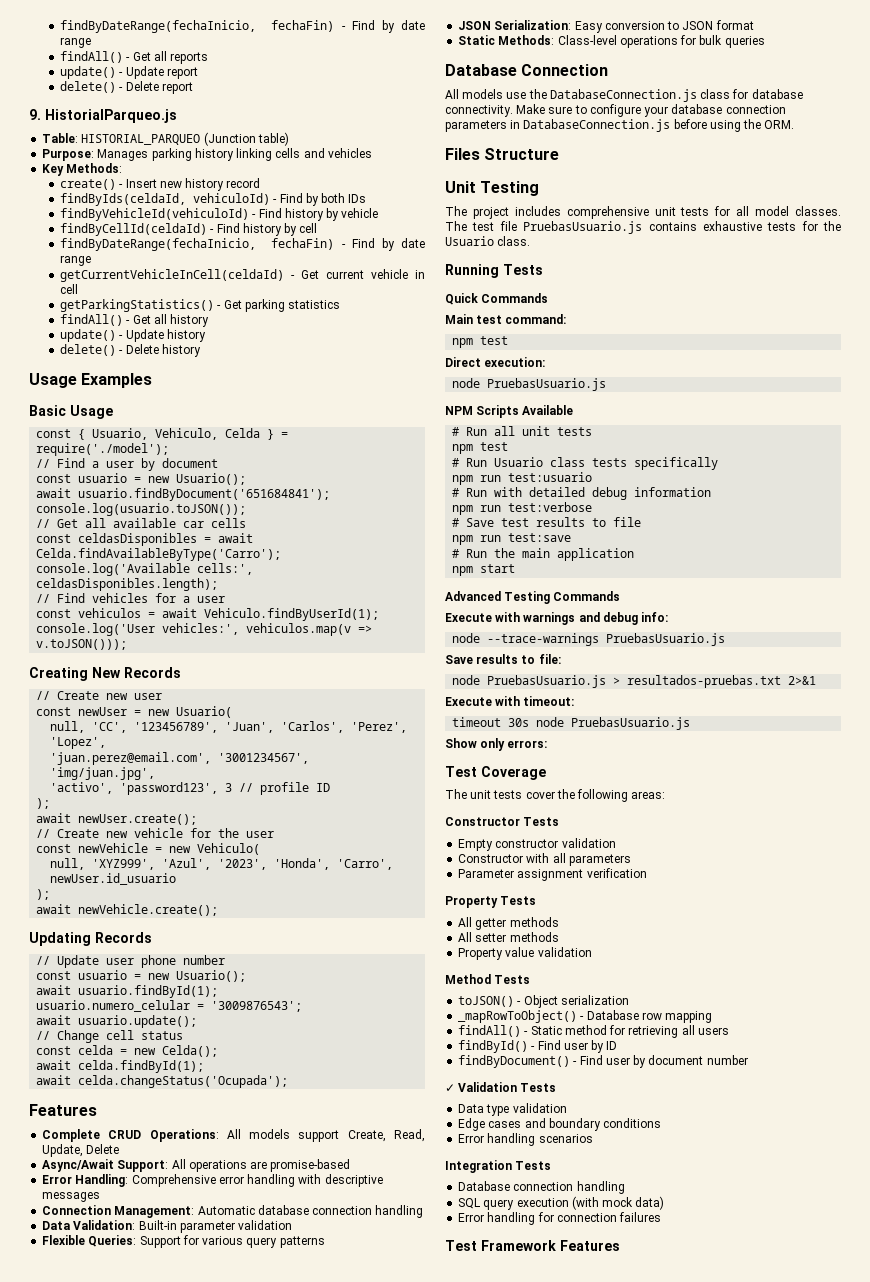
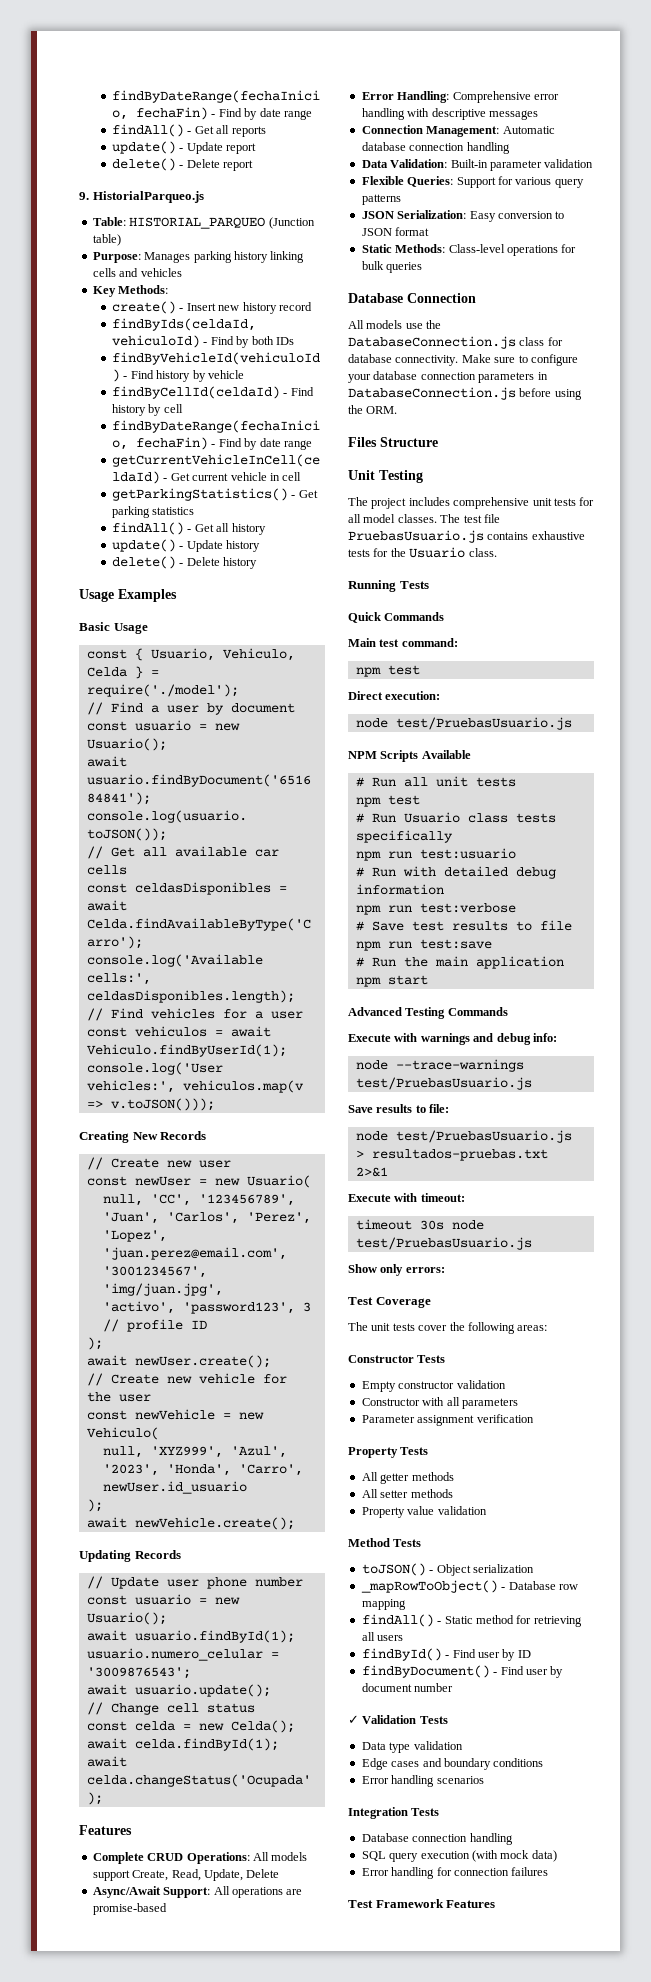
  Direct execution:
- node PruebasUsuario.js
+ node test/PruebasUsuario.js
- node --trace-warnings PruebasUsuario.js
+ node --trace-warnings test/PruebasUsuario.js
- node PruebasUsuario.js > resultados-pruebas.txt 2>&1
+ node test/PruebasUsuario.js > resultados-pruebas.txt 2>&1
- timeout 30s node PruebasUsuario.js
+ timeout 30s node test/PruebasUsuario.js

